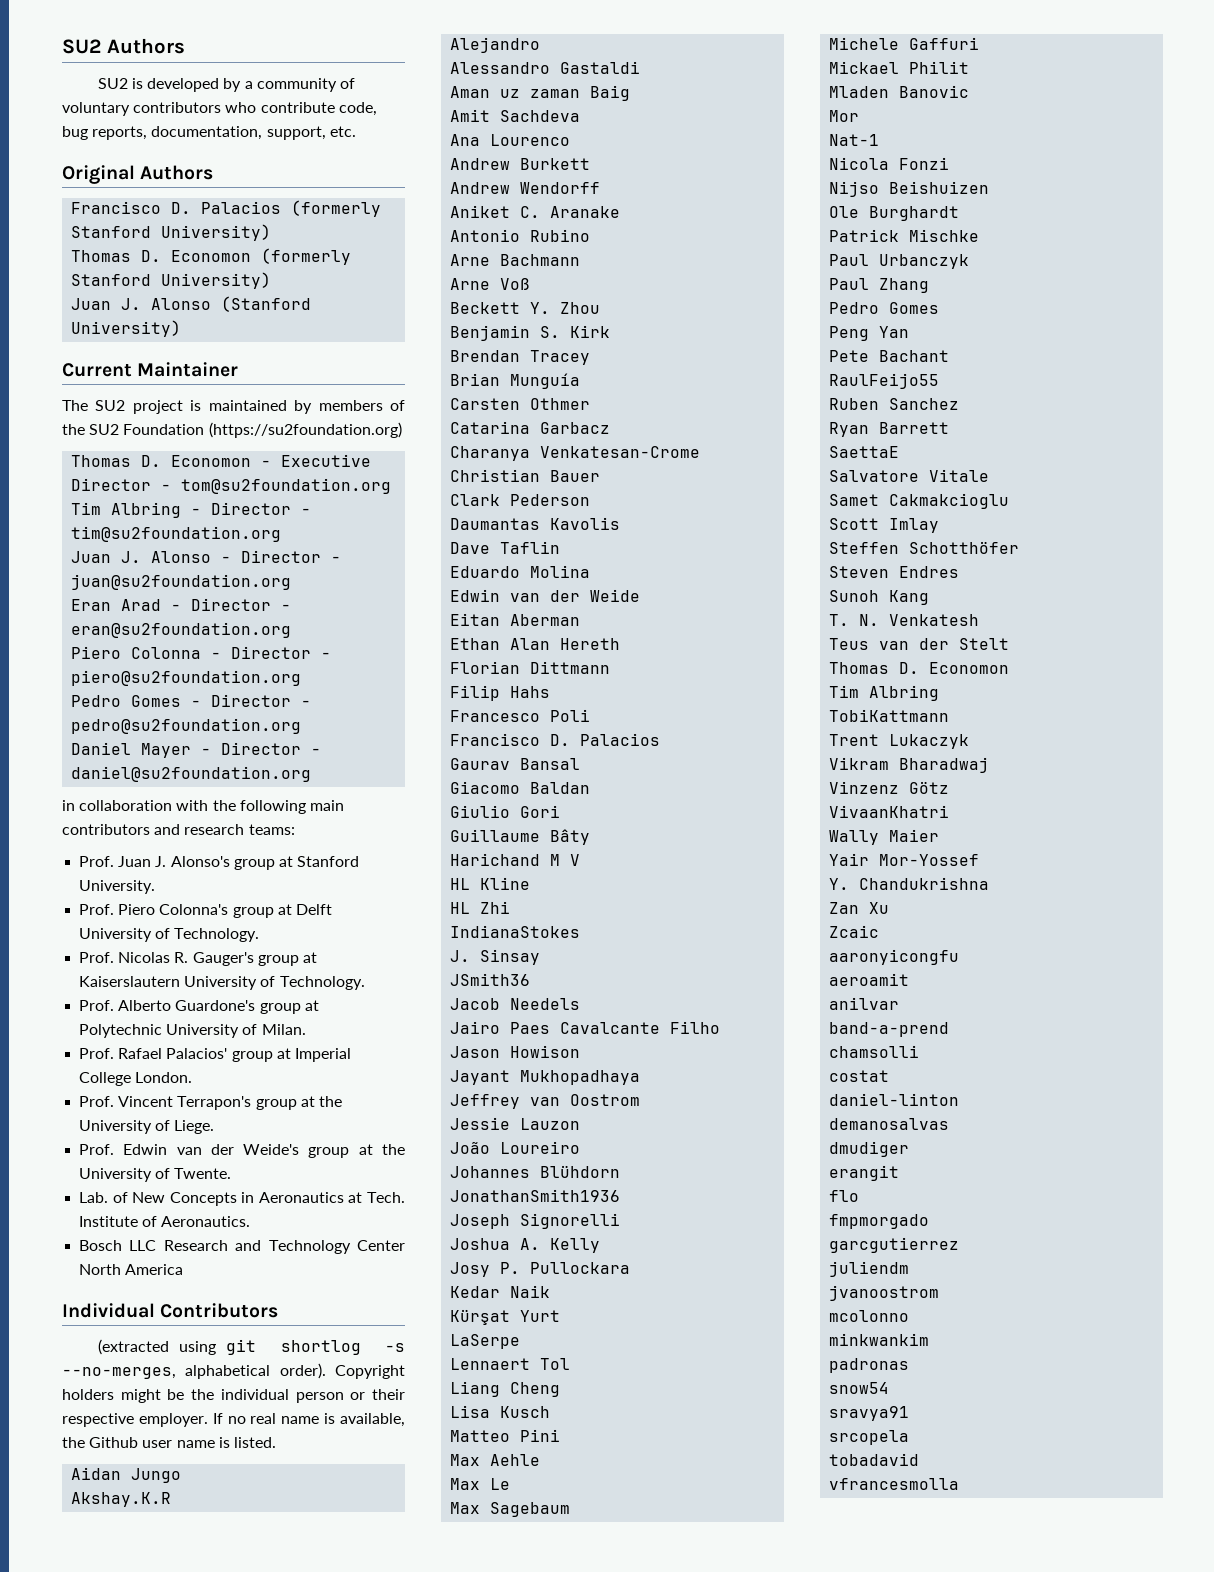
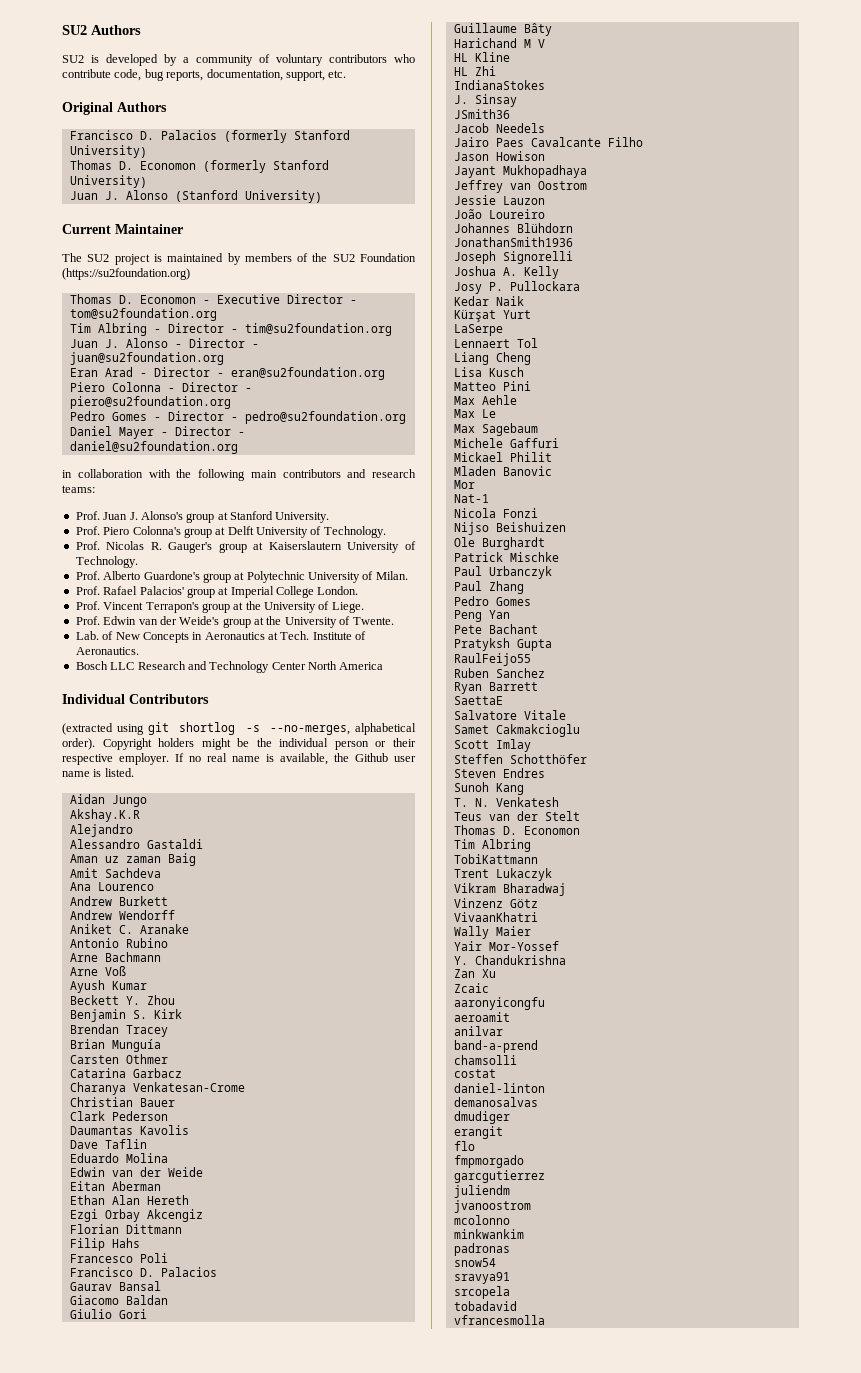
+ Ayush Kumar
+ Ezgi Orbay Akcengiz
+ Pratyksh Gupta

